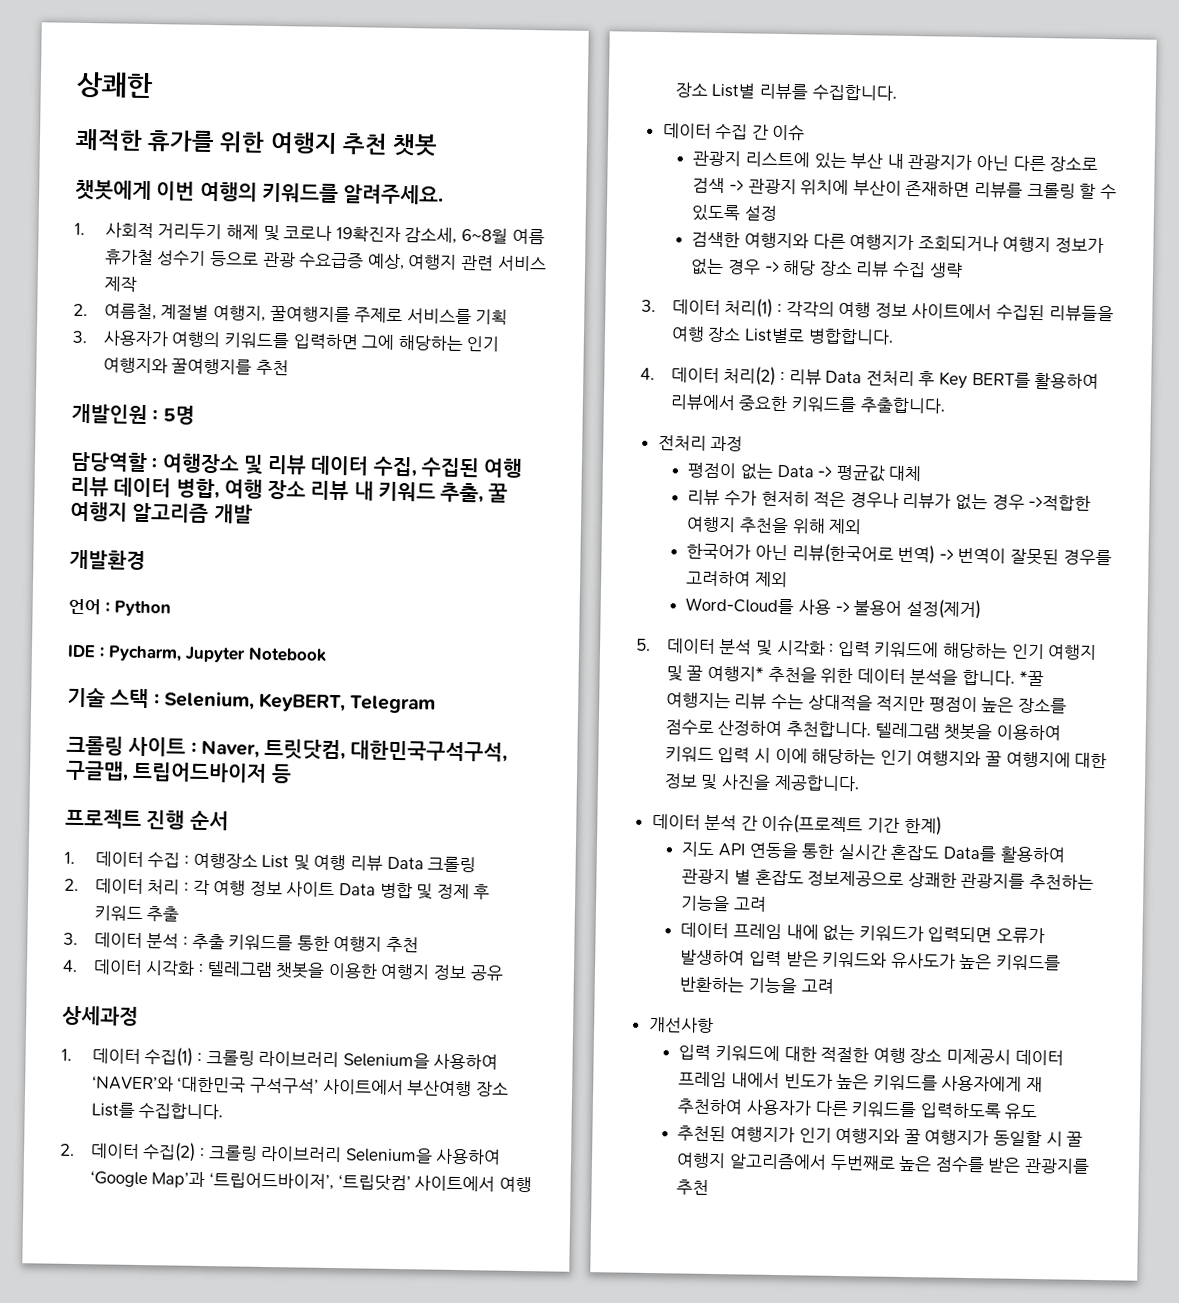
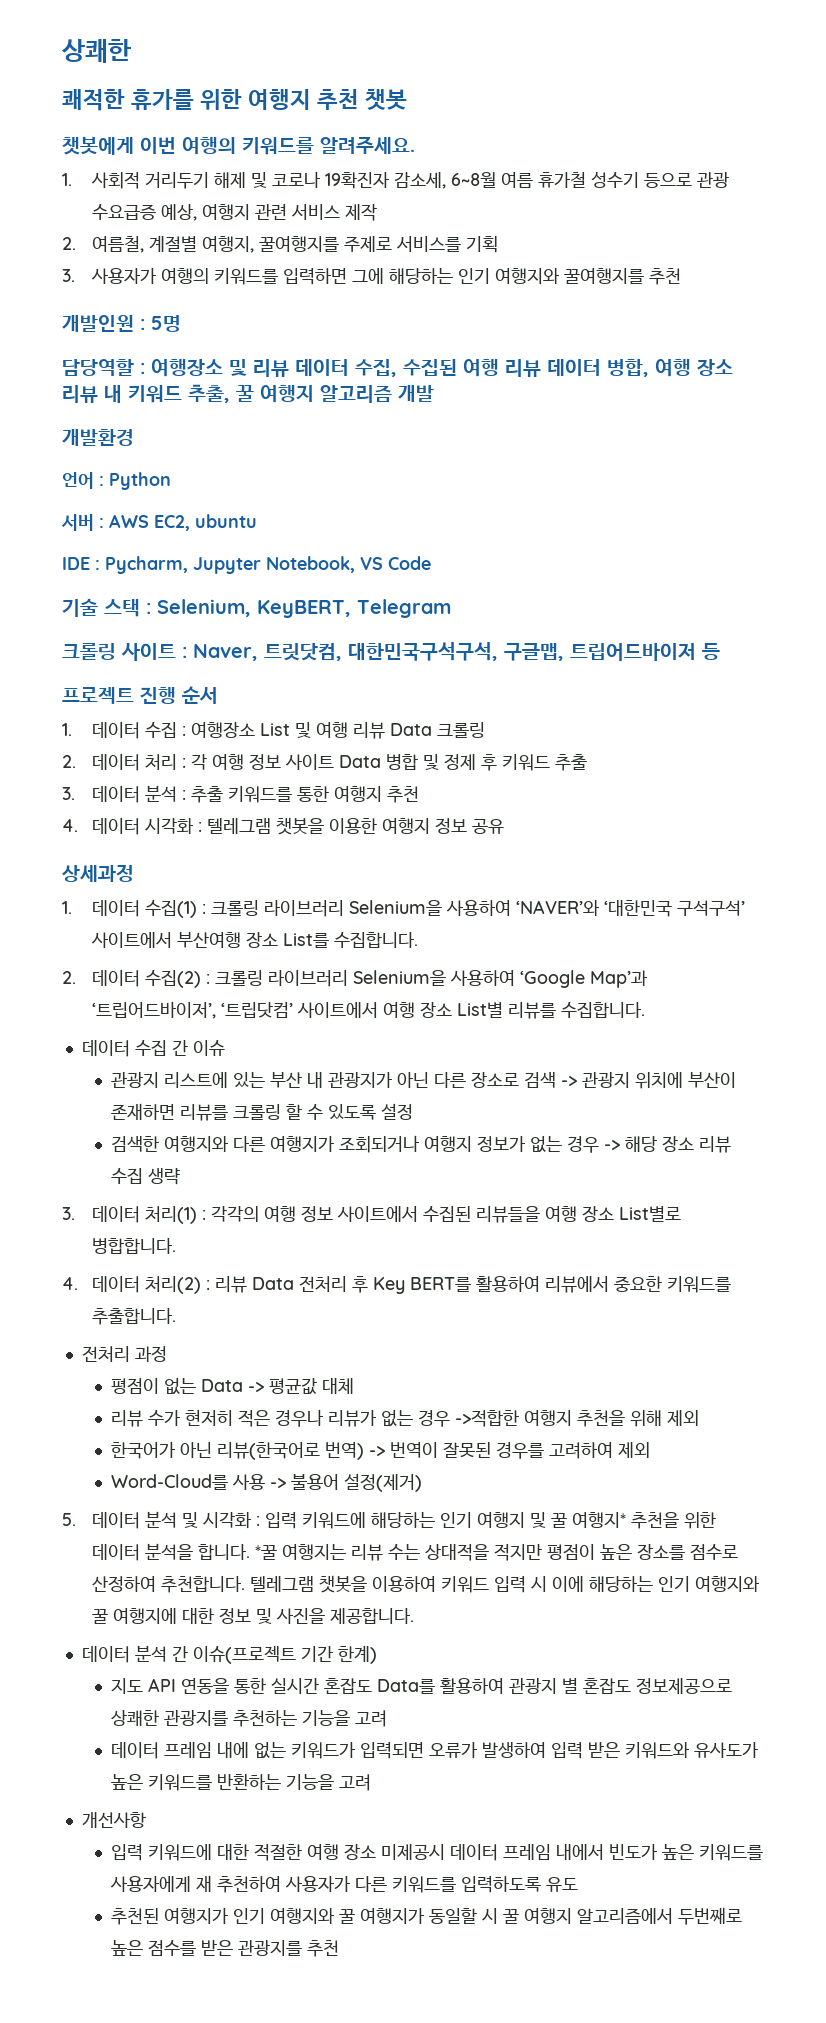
+ 서버 : AWS EC2, ubuntu
- IDE : Pycharm, Jupyter Notebook
+ IDE : Pycharm, Jupyter Notebook, VS Code

